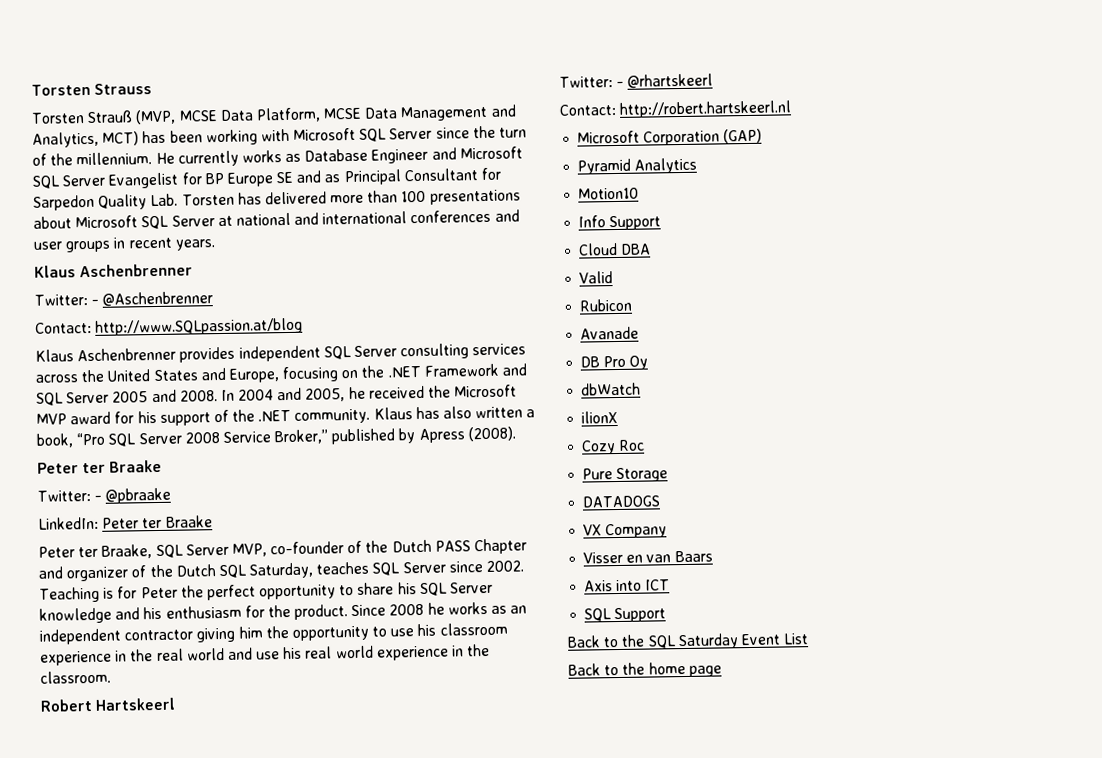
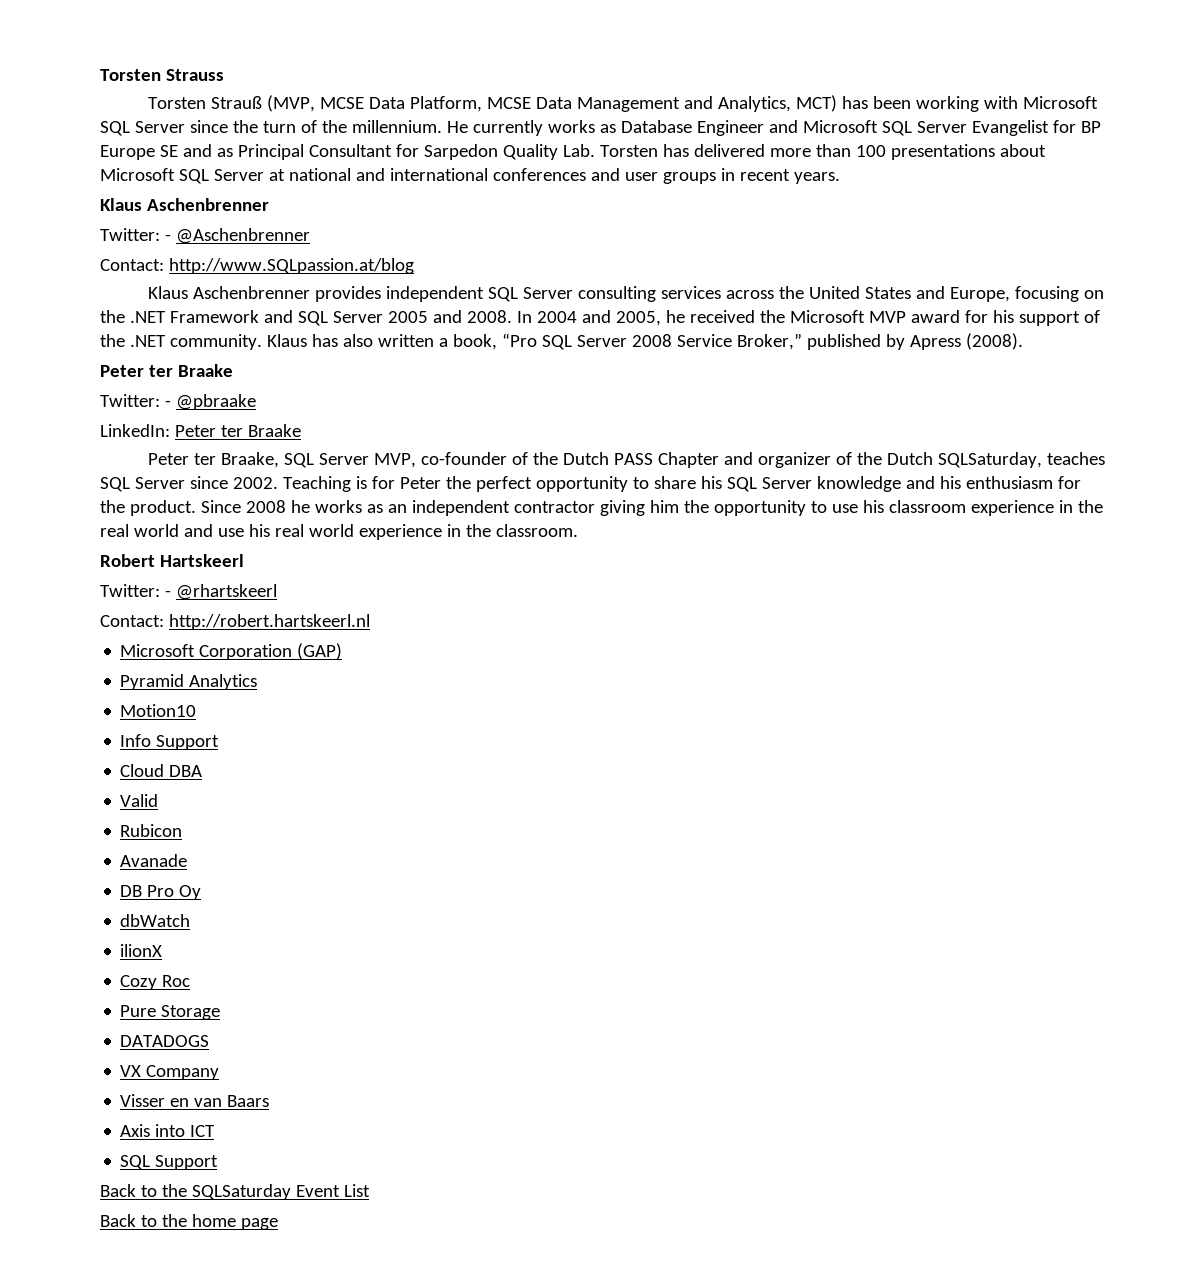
- Peter ter Braake, SQL Server MVP, co-founder of the Dutch PASS Chapter and organizer of the Dutch SQL Saturday, teaches SQL Server since 2002.
+ Peter ter Braake, SQL Server MVP, co-founder of the Dutch PASS Chapter and organizer of the Dutch SQLSaturday, teaches SQL Server since 2002.
- Back to the SQL Saturday Event List
+ Back to the SQLSaturday Event List

